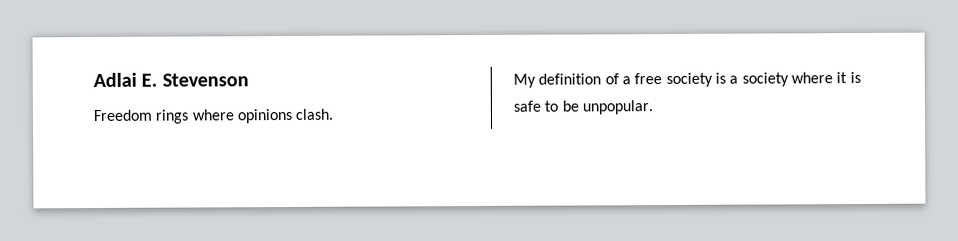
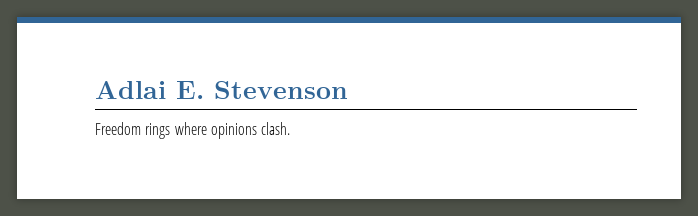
- My definition of a free society is a society where it is safe to be unpopular.

